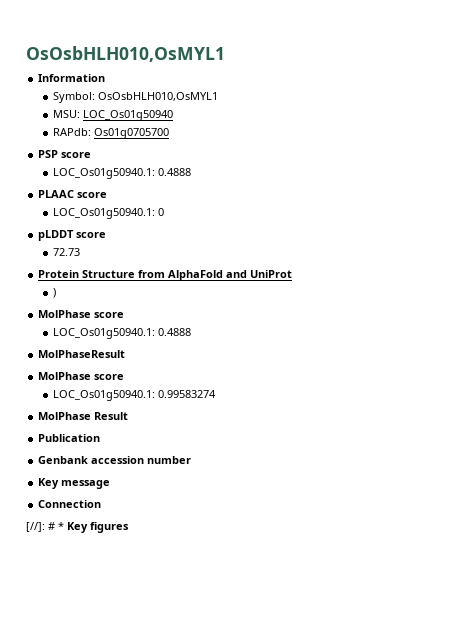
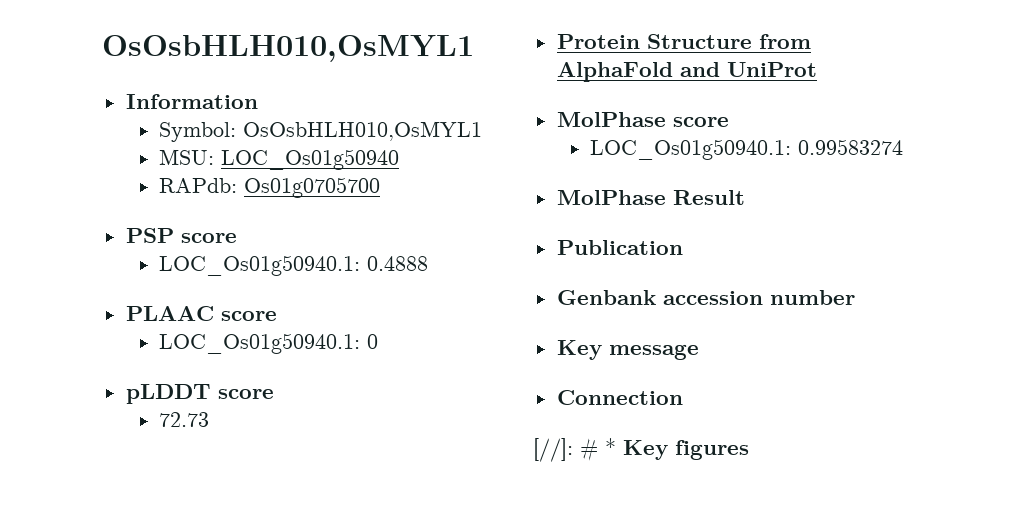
- )
- MolPhase score
- LOC_Os01g50940.1: 0.4888
- MolPhaseResult

